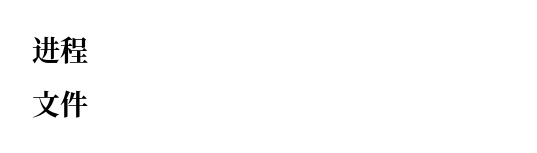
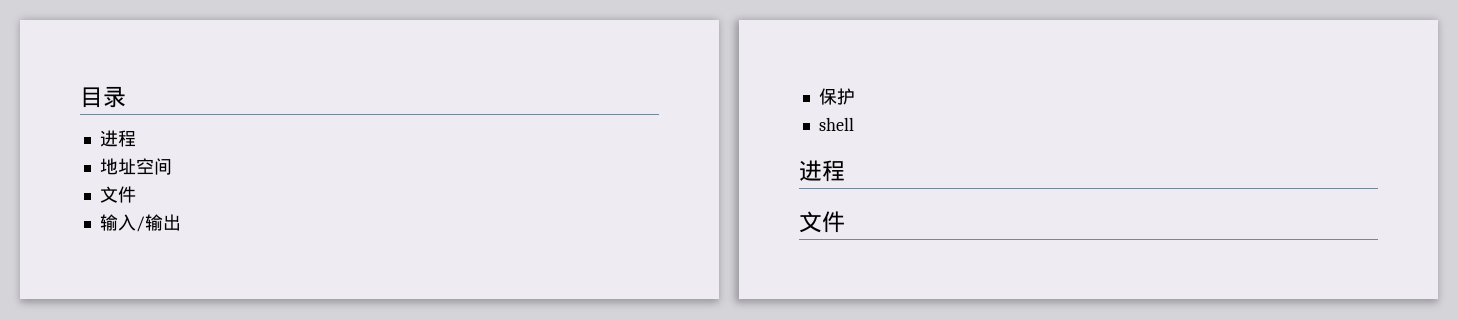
+ 目录
+ 进程
+ 地址空间
+ 文件
+ 输入/输出
+ 保护
+ shell

